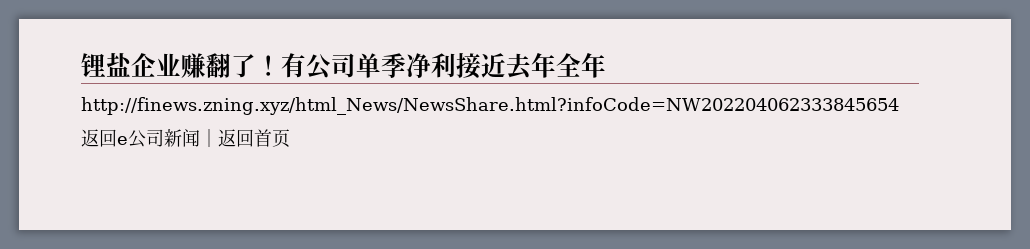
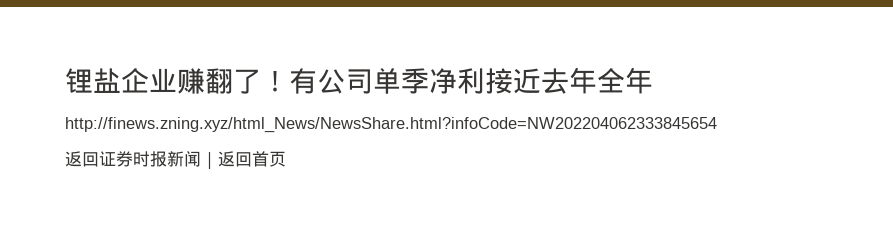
- 返回e公司新闻｜返回首页
+ 返回证券时报新闻｜返回首页

